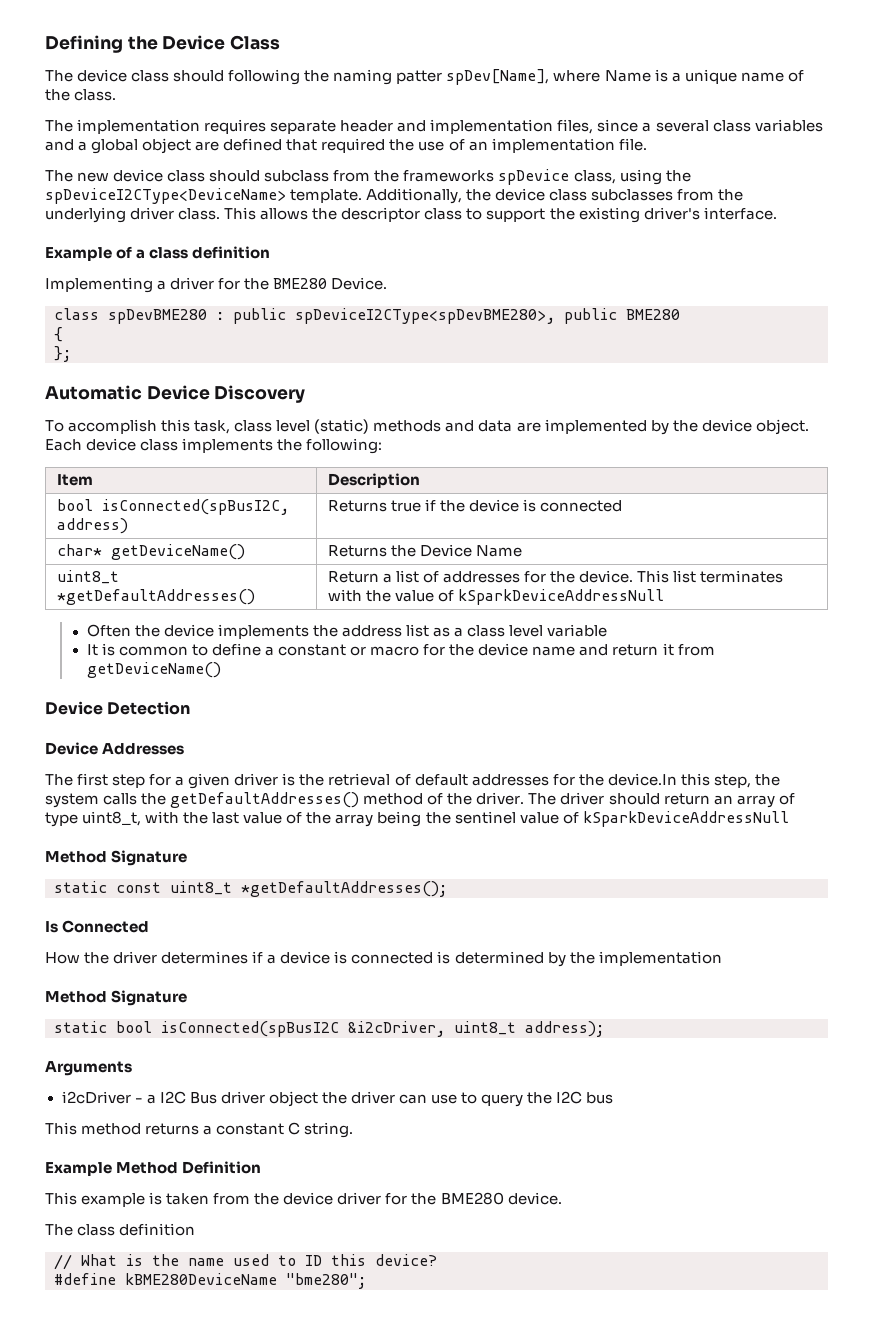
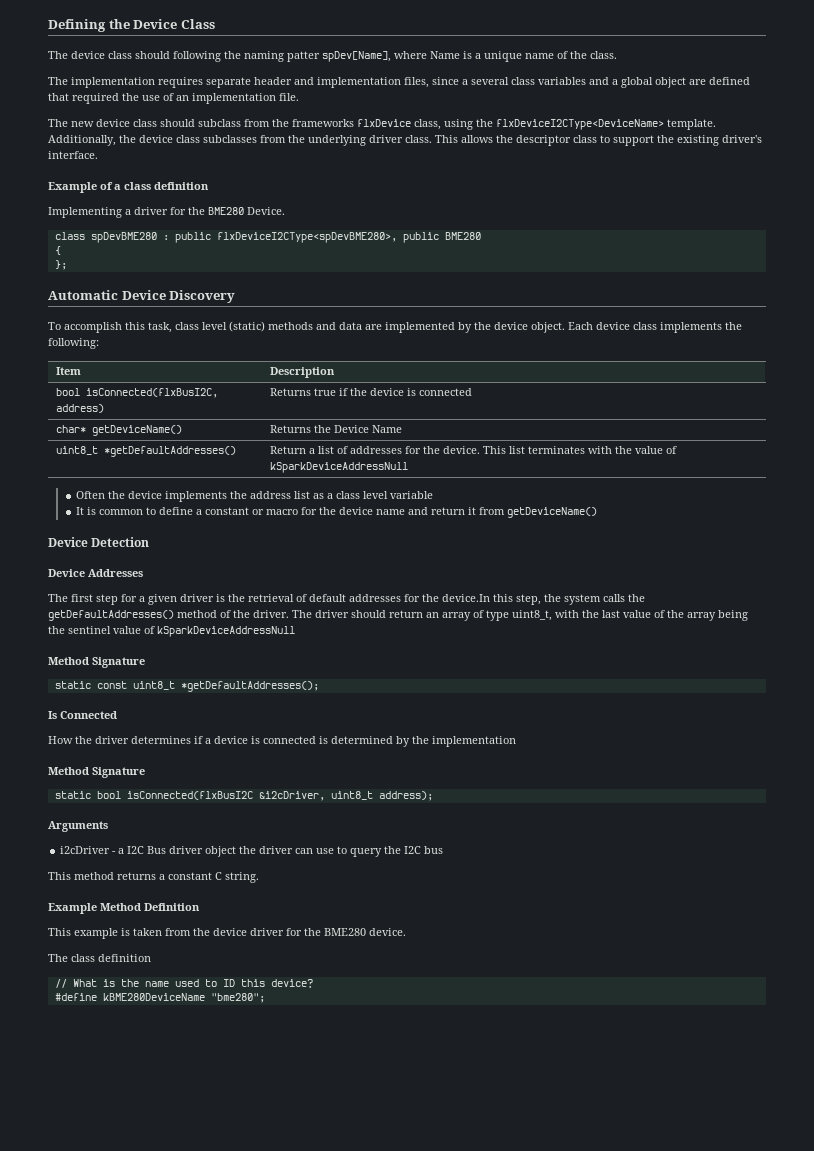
- The new device class should subclass from the frameworks spDevice class, using the spDeviceI2CType<DeviceName> template.
+ The new device class should subclass from the frameworks flxDevice class, using the flxDeviceI2CType<DeviceName> template.
- class spDevBME280 : public spDeviceI2CType<spDevBME280>, public BME280
+ class spDevBME280 : public flxDeviceI2CType<spDevBME280>, public BME280
- bool isConnected(spBusI2C, address) | Returns true if the device is connected
+ bool isConnected(flxBusI2C, address) | Returns true if the device is connected
- static bool isConnected(spBusI2C &i2cDriver, uint8_t address);
+ static bool isConnected(flxBusI2C &i2cDriver, uint8_t address);

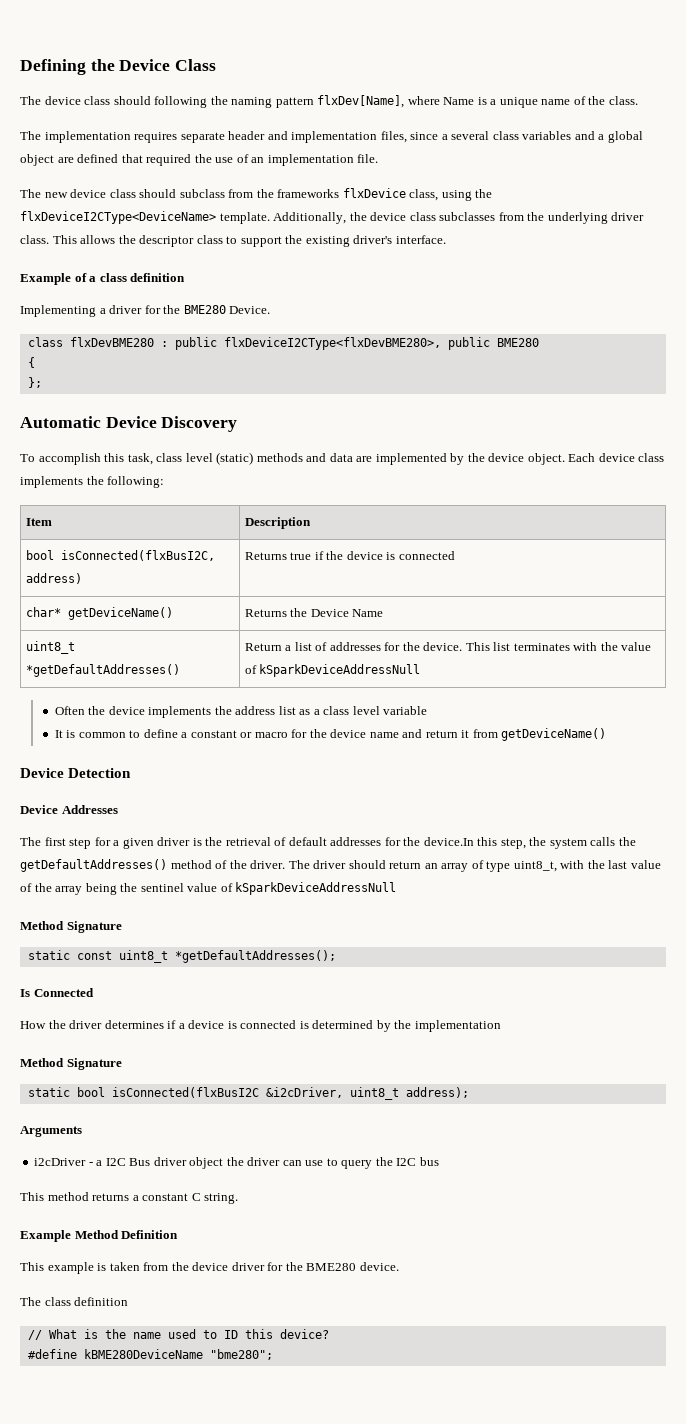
- The device class should following the naming patter spDev[Name], where Name is a unique name of the class.
+ The device class should following the naming pattern flxDev[Name], where Name is a unique name of the class.
- class spDevBME280 : public flxDeviceI2CType<spDevBME280>, public BME280
+ class flxDevBME280 : public flxDeviceI2CType<flxDevBME280>, public BME280

